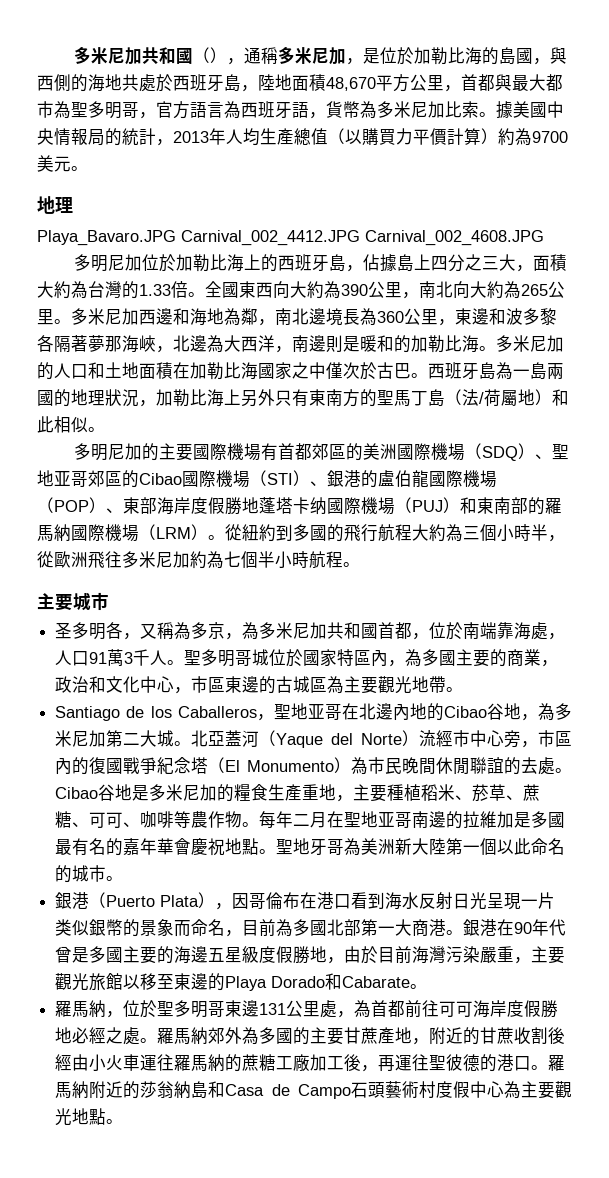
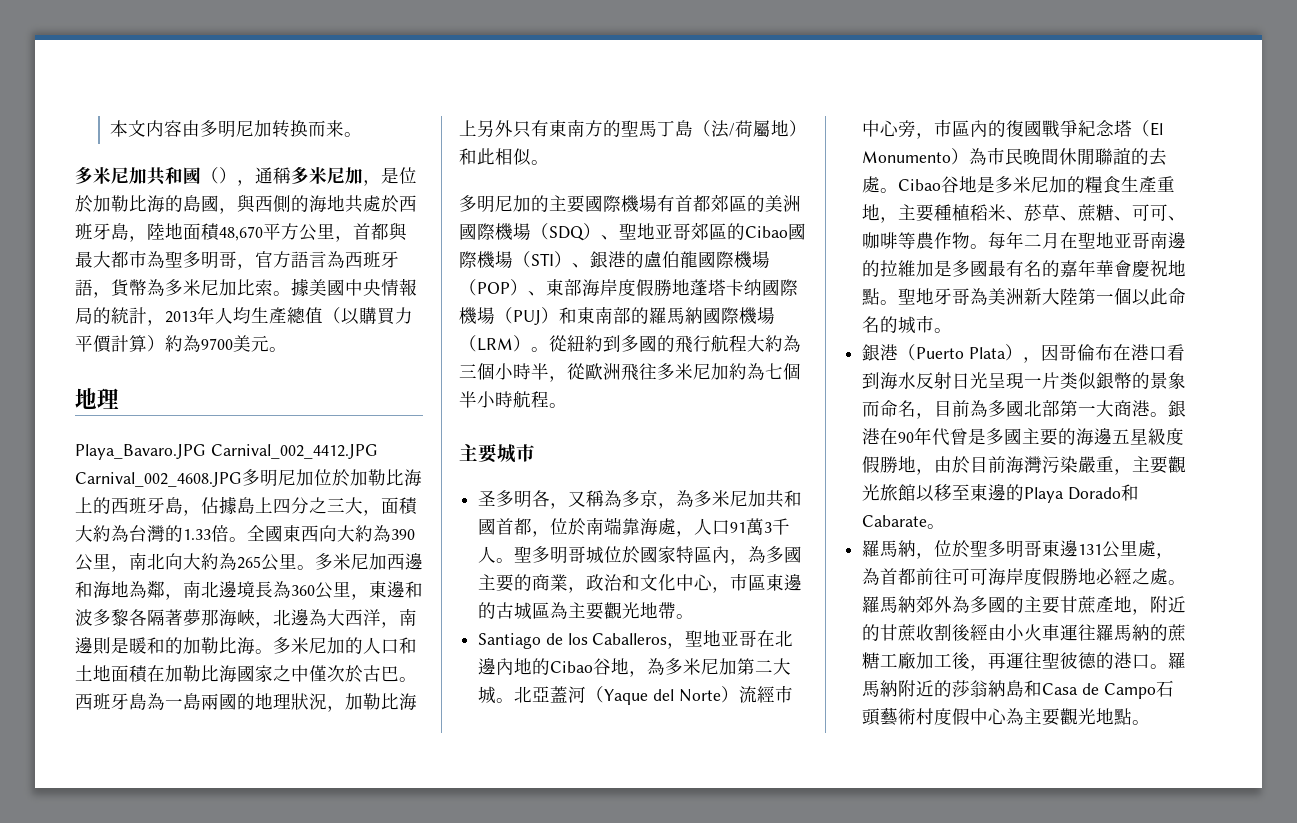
+ 本文内容由多明尼加转换而来。
- Playa_Bavaro.JPG Carnival_002_4412.JPG Carnival_002_4608.JPG
- 多明尼加位於加勒比海上的西班牙島，佔據島上四分之三大，面積大約為台灣的1.33倍。
+ Playa_Bavaro.JPG Carnival_002_4412.JPG Carnival_002_4608.JPG多明尼加位於加勒比海上的西班牙島，佔據島上四分之三大，面積大約為台灣的1.33倍。

